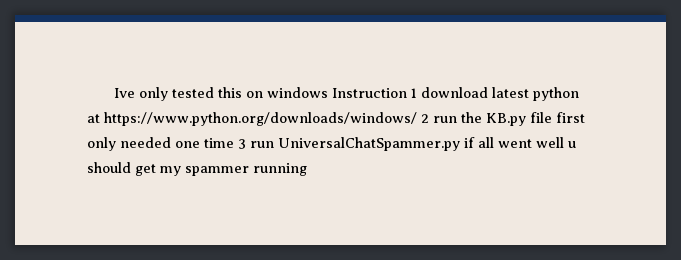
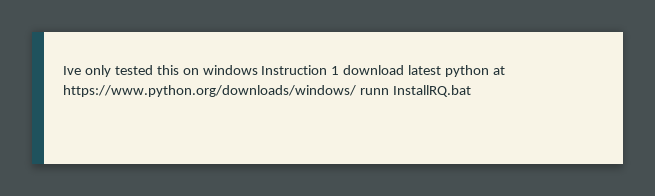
- Ive only tested this on windows Instruction 1 download latest python at https://www.python.org/downloads/windows/ 2 run the KB.py file first only needed one time 3 run UniversalChatSpammer.py if all went well u should get my spammer running
+ Ive only tested this on windows Instruction 1 download latest python at https://www.python.org/downloads/windows/ runn InstallRQ.bat

